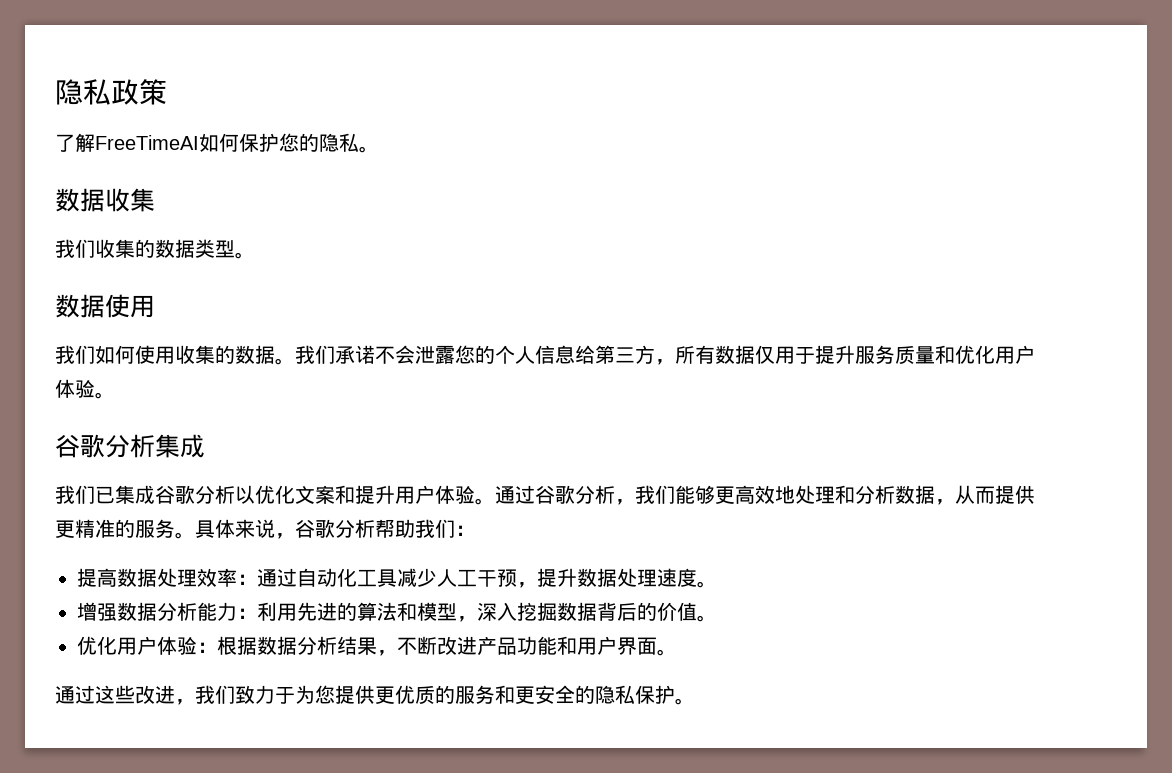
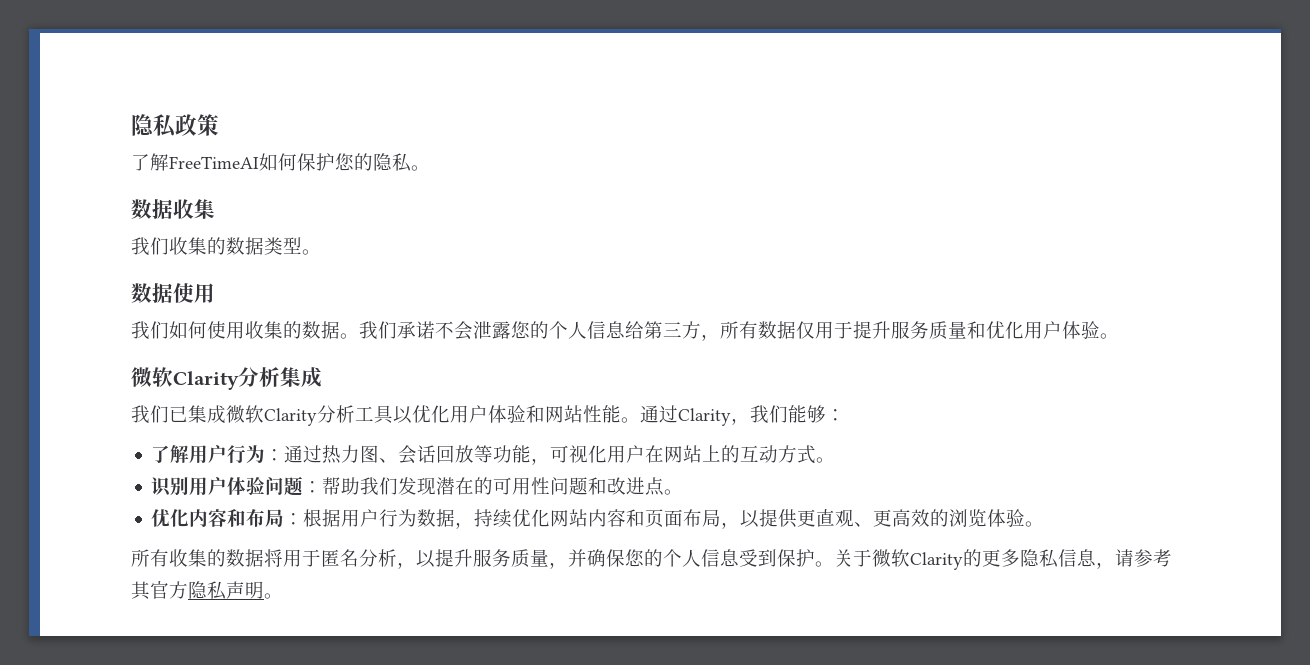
- 谷歌分析集成
+ 微软Clarity分析集成
- 我们已集成谷歌分析以优化文案和提升用户体验。通过谷歌分析，我们能够更高效地处理和分析数据，从而提供更精准的服务。具体来说，谷歌分析帮助我们：
- 提高数据处理效率：通过自动化工具减少人工干预，提升数据处理速度。
- 增强数据分析能力：利用先进的算法和模型，深入挖掘数据背后的价值。
- 优化用户体验：根据数据分析结果，不断改进产品功能和用户界面。
- 通过这些改进，我们致力于为您提供更优质的服务和更安全的隐私保护。
+ 我们已集成微软Clarity分析工具以优化用户体验和网站性能。通过Clarity，我们能够：
+ 了解用户行为：通过热力图、会话回放等功能，可视化用户在网站上的互动方式。
+ 识别用户体验问题：帮助我们发现潜在的可用性问题和改进点。
+ 优化内容和布局：根据用户行为数据，持续优化网站内容和页面布局，以提供更直观、更高效的浏览体验。
+ 所有收集的数据将用于匿名分析，以提升服务质量，并确保您的个人信息受到保护。关于微软Clarity的更多隐私信息，请参考其官方隐私声明。

